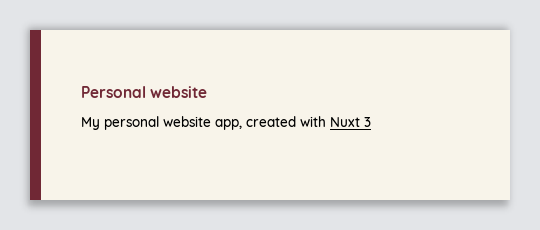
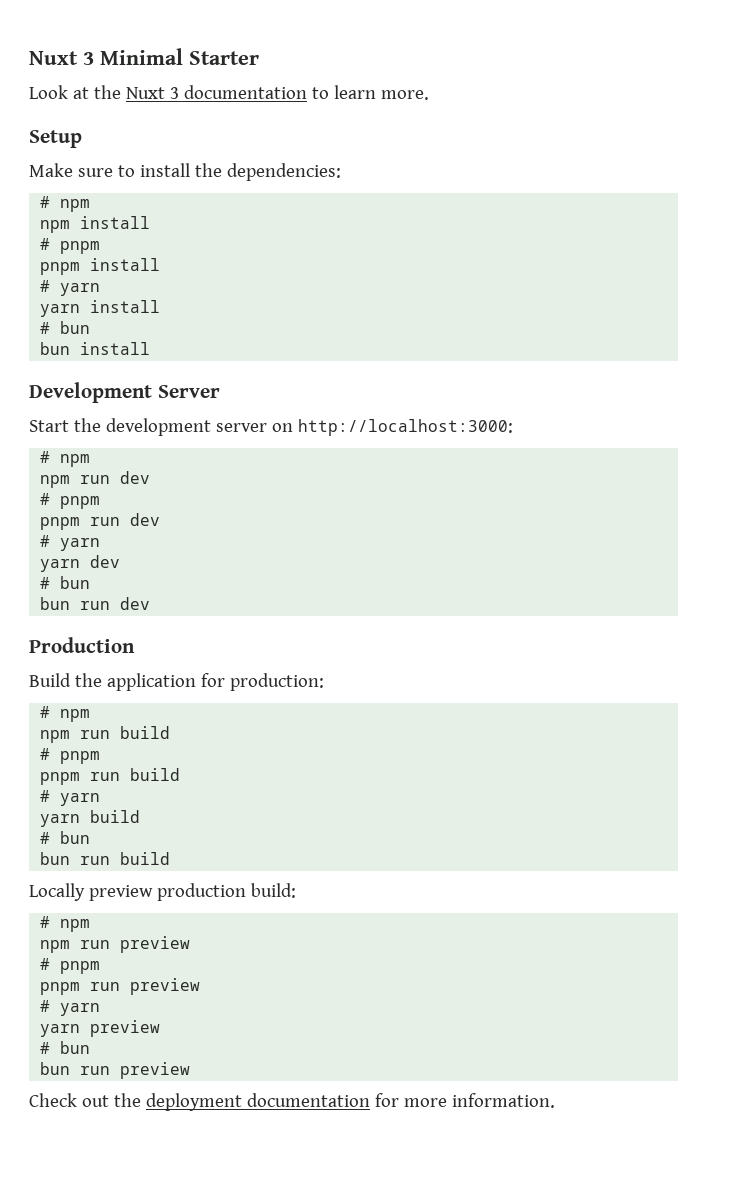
- Personal website
- My personal website app, created with Nuxt 3
+ Nuxt 3 Minimal Starter
+ Look at the Nuxt 3 documentation to learn more.
+ Setup
+ Make sure to install the dependencies:
+ # npm
+ npm install
+ # pnpm
+ pnpm install
+ # yarn
+ yarn install
+ # bun
+ bun install
+ Development Server
+ Start the development server on http://localhost:3000:
+ # npm
+ npm run dev
+ # pnpm
+ pnpm run dev
+ # yarn
+ yarn dev
+ # bun
+ bun run dev
+ Production
+ Build the application for production:
+ # npm
+ npm run build
+ # pnpm
+ pnpm run build
+ # yarn
+ yarn build
+ # bun
+ bun run build
+ Locally preview production build:
+ # npm
+ npm run preview
+ # pnpm
+ pnpm run preview
+ # yarn
+ yarn preview
+ # bun
+ bun run preview
+ Check out the deployment documentation for more information.

